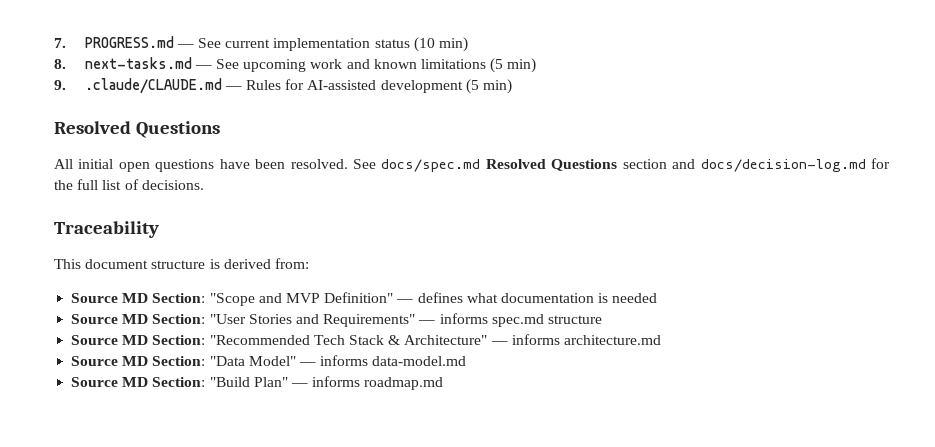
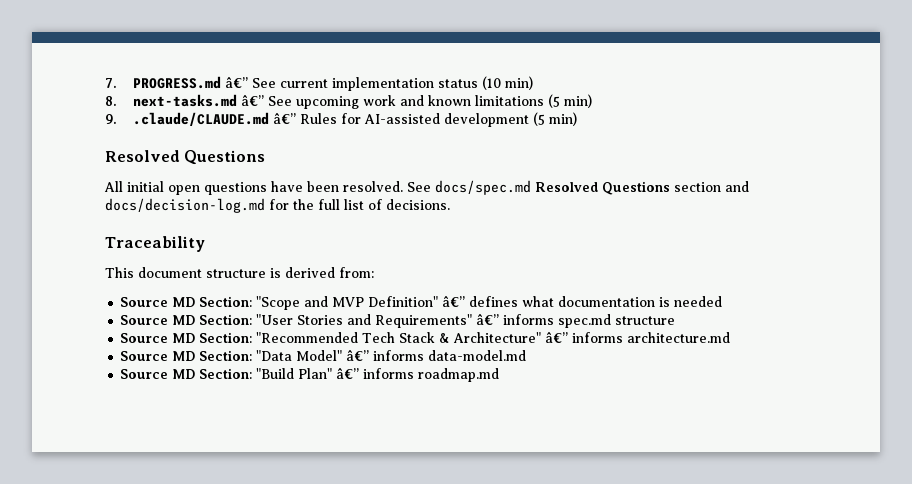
- 7. PROGRESS.md — See current implementation status (10 min)
+ 7. PROGRESS.md â€” See current implementation status (10 min)
- 8. next-tasks.md — See upcoming work and known limitations (5 min)
+ 8. next-tasks.md â€” See upcoming work and known limitations (5 min)
- 9. .claude/CLAUDE.md — Rules for AI-assisted development (5 min)
+ 9. .claude/CLAUDE.md â€” Rules for AI-assisted development (5 min)
- Source MD Section: "Scope and MVP Definition" — defines what documentation is needed
+ Source MD Section: "Scope and MVP Definition" â€” defines what documentation is needed
- Source MD Section: "User Stories and Requirements" — informs spec.md structure
+ Source MD Section: "User Stories and Requirements" â€” informs spec.md structure
- Source MD Section: "Recommended Tech Stack & Architecture" — informs architecture.md
+ Source MD Section: "Recommended Tech Stack & Architecture" â€” informs architecture.md
- Source MD Section: "Data Model" — informs data-model.md
+ Source MD Section: "Data Model" â€” informs data-model.md
- Source MD Section: "Build Plan" — informs roadmap.md
+ Source MD Section: "Build Plan" â€” informs roadmap.md

